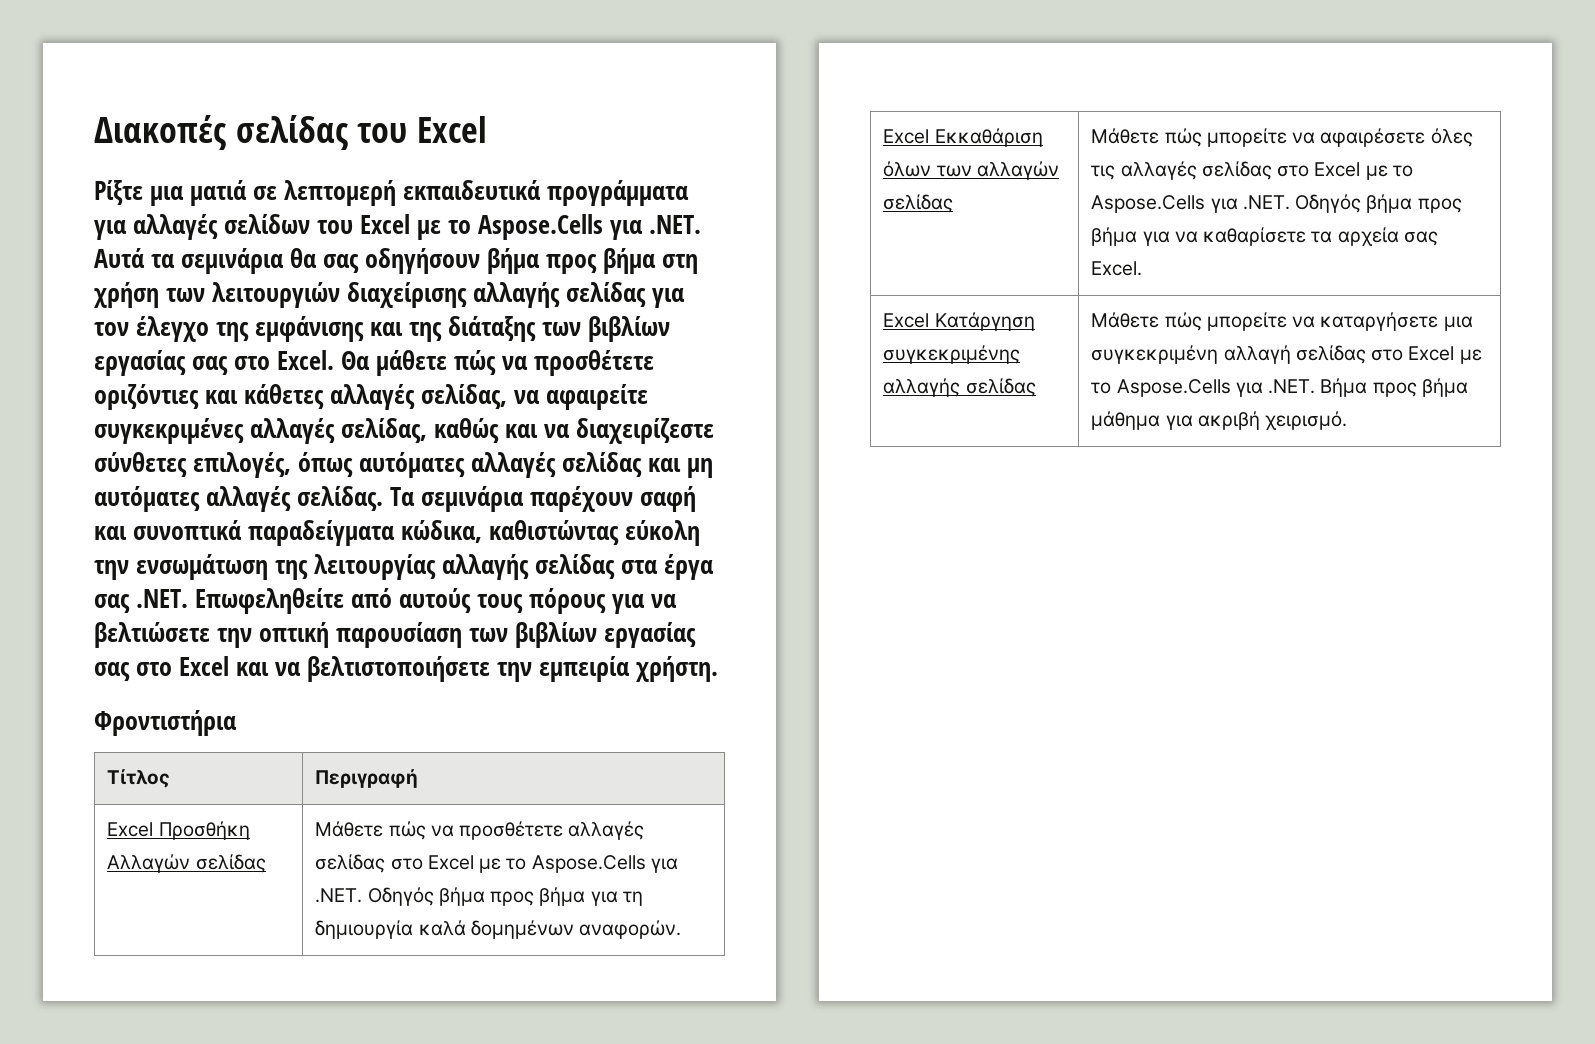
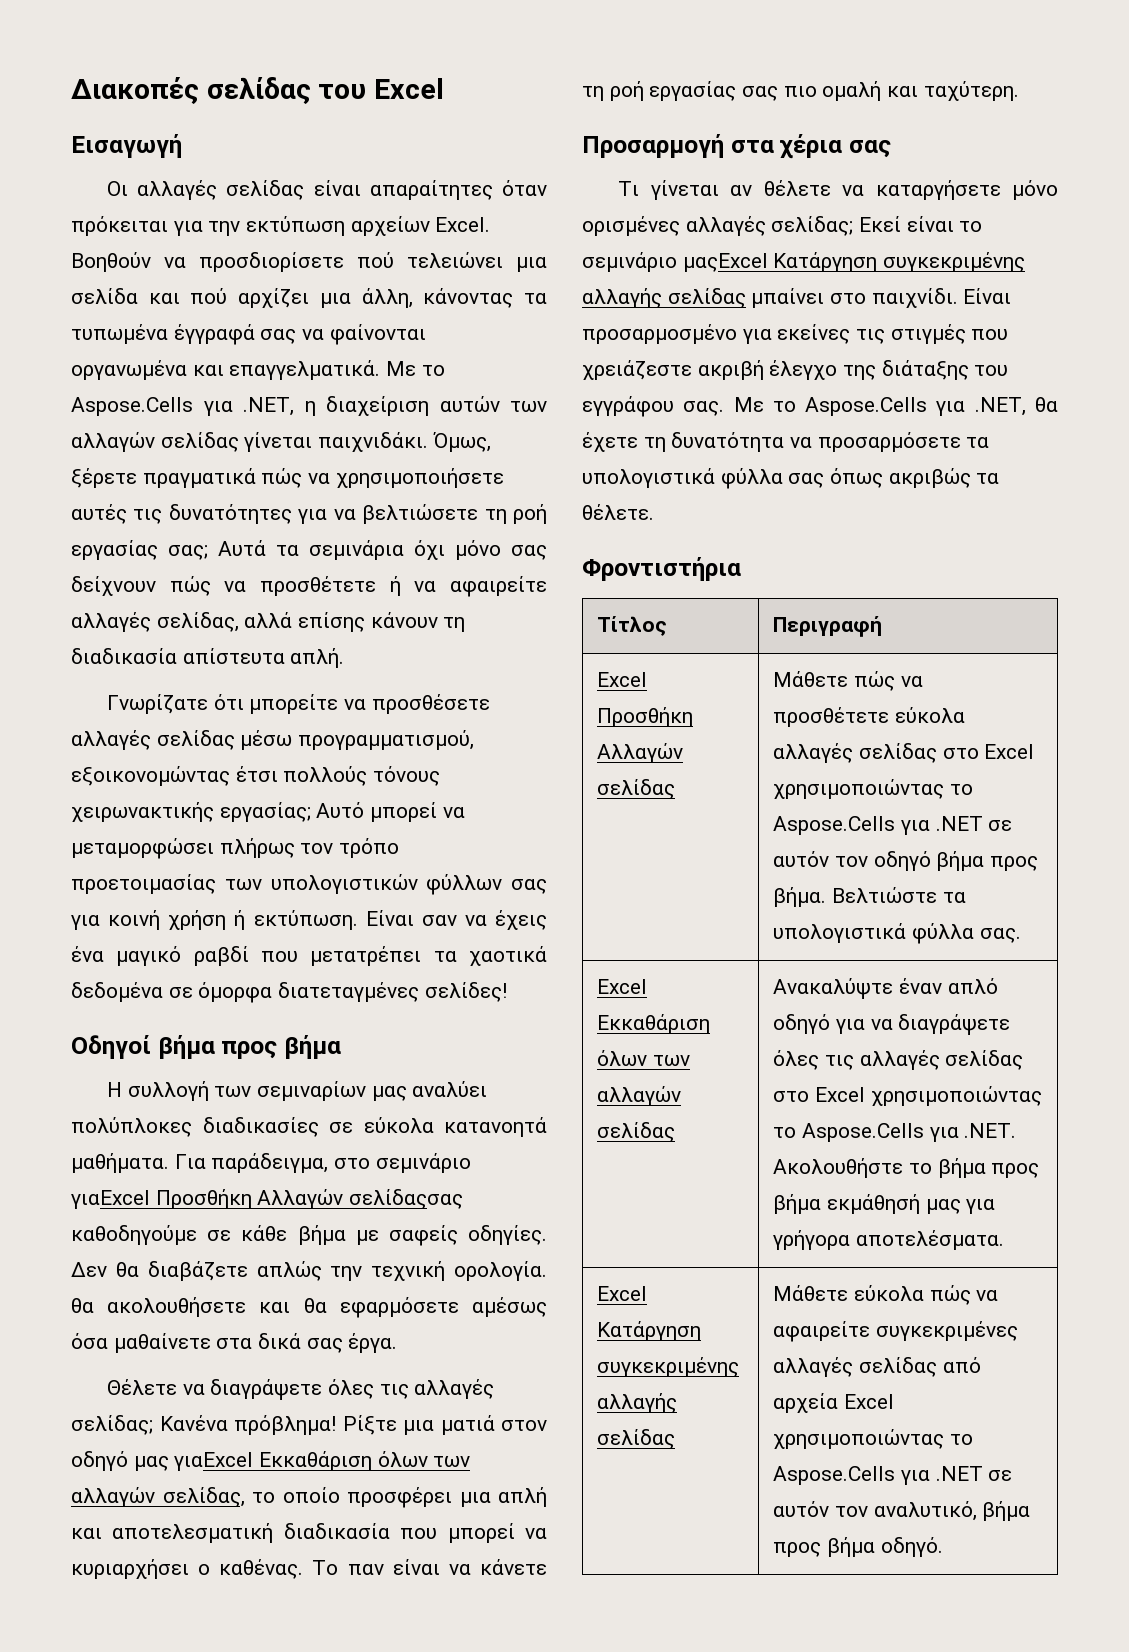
- Ρίξτε μια ματιά σε λεπτομερή εκπαιδευτικά προγράμματα για αλλαγές σελίδων του Excel με το Aspose.Cells για .NET. Αυτά τα σεμινάρια θα σας οδηγήσουν βήμα προς βήμα στη χρήση των λειτουργιών διαχείρισης αλλαγής σελίδας για τον έλεγχο της εμφάνισης και της διάταξης των βιβλίων εργασίας σας στο Excel. Θα μάθετε πώς να προσθέτετε οριζόντιες και κάθετες αλλαγές σελίδας, να αφαιρείτε συγκεκριμένες αλλαγές σελίδας, καθώς και να διαχειρίζεστε σύνθετες επιλογές, όπως αυτόματες αλλαγές σελίδας και μη αυτόματες αλλαγές σελίδας. Τα σεμινάρια παρέχουν σαφή και συνοπτικά παραδείγματα κώδικα, καθιστώντας εύκολη την ενσωμάτωση της λειτουργίας αλλαγής σελίδας στα έργα σας .NET. Επωφεληθείτε από αυτούς τους πόρους για να βελτιώσετε την οπτική παρουσίαση των βιβλίων εργασίας σας στο Excel και να βελτιστοποιήσετε την εμπειρία χρήστη.
+ Εισαγωγή
+ Οι αλλαγές σελίδας είναι απαραίτητες όταν πρόκειται για την εκτύπωση αρχείων Excel. Βοηθούν να προσδιορίσετε πού τελειώνει μια σελίδα και πού αρχίζει μια άλλη, κάνοντας τα τυπωμένα έγγραφά σας να φαίνονται οργανωμένα και επαγγελματικά. Με το Aspose.Cells για .NET, η διαχείριση αυτών των αλλαγών σελίδας γίνεται παιχνιδάκι. Όμως, ξέρετε πραγματικά πώς να χρησιμοποιήσετε αυτές τις δυνατότητες για να βελτιώσετε τη ροή εργασίας σας; Αυτά τα σεμινάρια όχι μόνο σας δείχνουν πώς να προσθέτετε ή να αφαιρείτε αλλαγές σελίδας, αλλά επίσης κάνουν τη διαδικασία απίστευτα απλή.
+ Γνωρίζατε ότι μπορείτε να προσθέσετε αλλαγές σελίδας μέσω προγραμματισμού, εξοικονομώντας έτσι πολλούς τόνους χειρωνακτικής εργασίας; Αυτό μπορεί να μεταμορφώσει πλήρως τον τρόπο προετοιμασίας των υπολογιστικών φύλλων σας για κοινή χρήση ή εκτύπωση. Είναι σαν να έχεις ένα μαγικό ραβδί που μετατρέπει τα χαοτικά δεδομένα σε όμορφα διατεταγμένες σελίδες!
+ Οδηγοί βήμα προς βήμα
+ Η συλλογή των σεμιναρίων μας αναλύει πολύπλοκες διαδικασίες σε εύκολα κατανοητά μαθήματα. Για παράδειγμα, στο σεμινάριο γιαExcel Προσθήκη Αλλαγών σελίδαςσας καθοδηγούμε σε κάθε βήμα με σαφείς οδηγίες. Δεν θα διαβάζετε απλώς την τεχνική ορολογία. θα ακολουθήσετε και θα εφαρμόσετε αμέσως όσα μαθαίνετε στα δικά σας έργα.
+ Θέλετε να διαγράψετε όλες τις αλλαγές σελίδας; Κανένα πρόβλημα! Ρίξτε μια ματιά στον οδηγό μας γιαExcel Εκκαθάριση όλων των αλλαγών σελίδας, το οποίο προσφέρει μια απλή και αποτελεσματική διαδικασία που μπορεί να κυριαρχήσει ο καθένας. Το παν είναι να κάνετε τη ροή εργασίας σας πιο ομαλή και ταχύτερη.
+ Προσαρμογή στα χέρια σας
+ Τι γίνεται αν θέλετε να καταργήσετε μόνο ορισμένες αλλαγές σελίδας; Εκεί είναι το σεμινάριο μαςExcel Κατάργηση συγκεκριμένης αλλαγής σελίδας μπαίνει στο παιχνίδι. Είναι προσαρμοσμένο για εκείνες τις στιγμές που χρειάζεστε ακριβή έλεγχο της διάταξης του εγγράφου σας. Με το Aspose.Cells για .NET, θα έχετε τη δυνατότητα να προσαρμόσετε τα υπολογιστικά φύλλα σας όπως ακριβώς τα θέλετε.
- Excel Προσθήκη Αλλαγών σελίδας | Μάθετε πώς να προσθέτετε αλλαγές σελίδας στο Excel με το Aspose.Cells για .NET. Οδηγός βήμα προς βήμα για τη δημιουργία καλά δομημένων αναφορών.
+ Excel Προσθήκη Αλλαγών σελίδας | Μάθετε πώς να προσθέτετε εύκολα αλλαγές σελίδας στο Excel χρησιμοποιώντας το Aspose.Cells για .NET σε αυτόν τον οδηγό βήμα προς βήμα. Βελτιώστε τα υπολογιστικά φύλλα σας.
- Excel Εκκαθάριση όλων των αλλαγών σελίδας | Μάθετε πώς μπορείτε να αφαιρέσετε όλες τις αλλαγές σελίδας στο Excel με το Aspose.Cells για .NET. Οδηγός βήμα προς βήμα για να καθαρίσετε τα αρχεία σας Excel.
+ Excel Εκκαθάριση όλων των αλλαγών σελίδας | Ανακαλύψτε έναν απλό οδηγό για να διαγράψετε όλες τις αλλαγές σελίδας στο Excel χρησιμοποιώντας το Aspose.Cells για .NET. Ακολουθήστε το βήμα προς βήμα εκμάθησή μας για γρήγορα αποτελέσματα.
- Excel Κατάργηση συγκεκριμένης αλλαγής σελίδας | Μάθετε πώς μπορείτε να καταργήσετε μια συγκεκριμένη αλλαγή σελίδας στο Excel με το Aspose.Cells για .NET. Βήμα προς βήμα μάθημα για ακριβή χειρισμό.
+ Excel Κατάργηση συγκεκριμένης αλλαγής σελίδας | Μάθετε εύκολα πώς να αφαιρείτε συγκεκριμένες αλλαγές σελίδας από αρχεία Excel χρησιμοποιώντας το Aspose.Cells για .NET σε αυτόν τον αναλυτικό, βήμα προς βήμα οδηγό.

